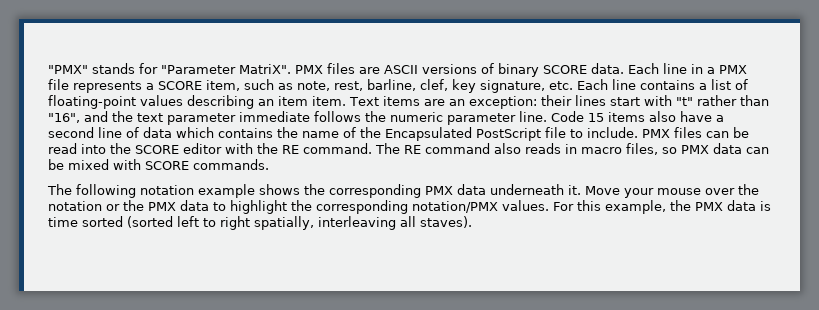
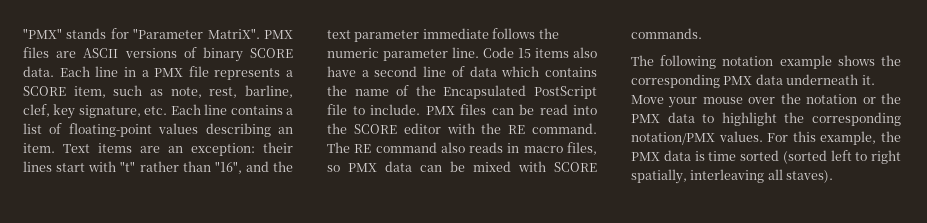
- Each line in a PMX file represents a SCORE item, such as note, rest, barline, clef, key signature, etc. Each line contains a list of floating-point values describing an item item.
+ Each line in a PMX file represents a SCORE item, such as note, rest, barline, clef, key signature, etc. Each line contains a list of floating-point values describing an item.

